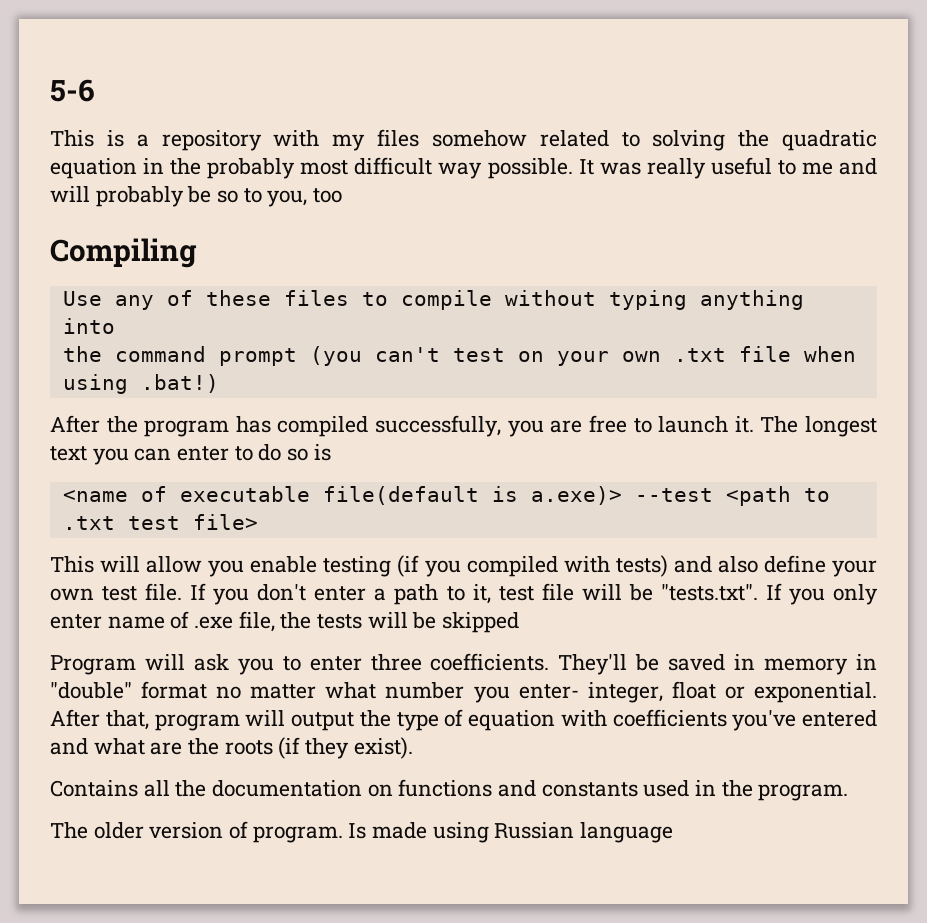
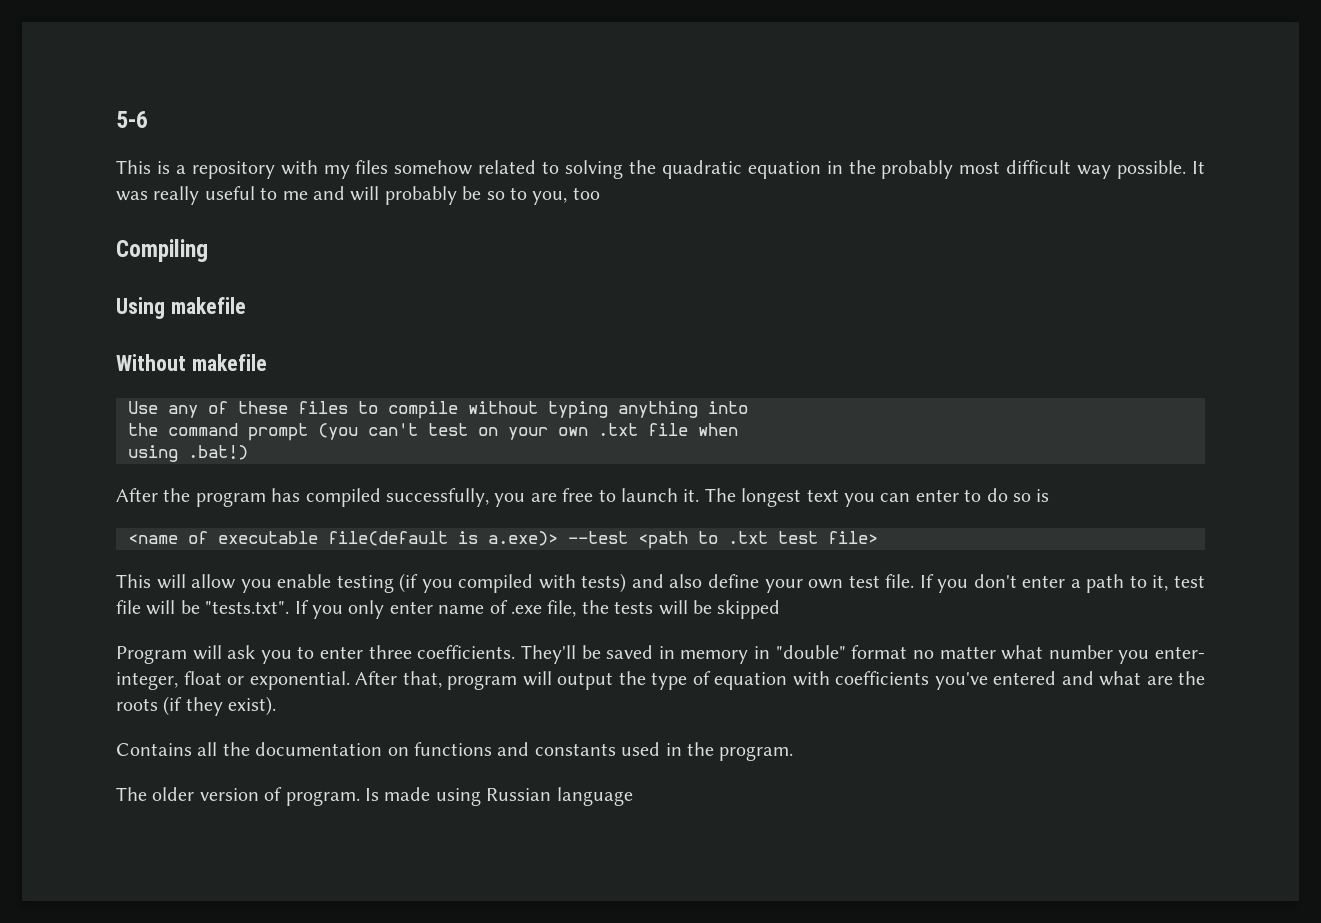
+ Using makefile
+ Without makefile

